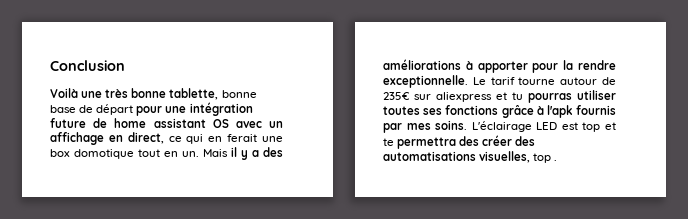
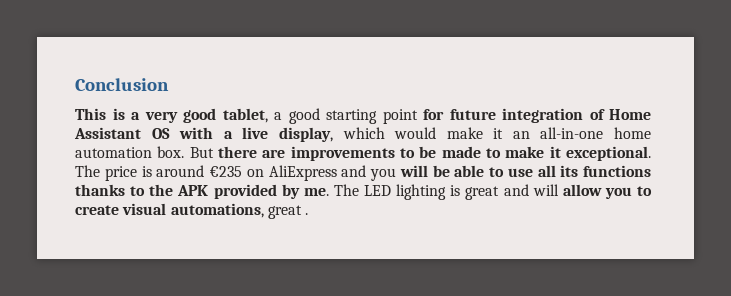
- Voilà une très bonne tablette, bonne base de départ pour une intégration future de home assistant OS avec un affichage en direct, ce qui en ferait une box domotique tout en un. Mais il y a des améliorations à apporter pour la rendre exceptionnelle. Le tarif tourne autour de 235€ sur aliexpress et tu pourras utiliser toutes ses fonctions grâce à l'apk fournis par mes soins. L'éclairage LED est top et te permettra des créer des automatisations visuelles, top .
+ This is a very good tablet, a good starting point for future integration of Home Assistant OS with a live display, which would make it an all-in-one home automation box. But there are improvements to be made to make it exceptional. The price is around €235 on AliExpress and you will be able to use all its functions thanks to the APK provided by me. The LED lighting is great and will allow you to create visual automations, great .

